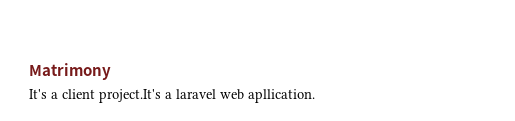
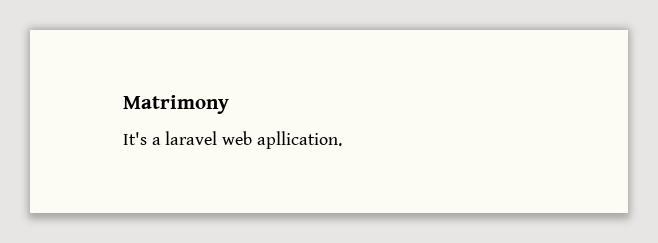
- It's a client project.It's a laravel web apllication.
+ It's a laravel web apllication.

